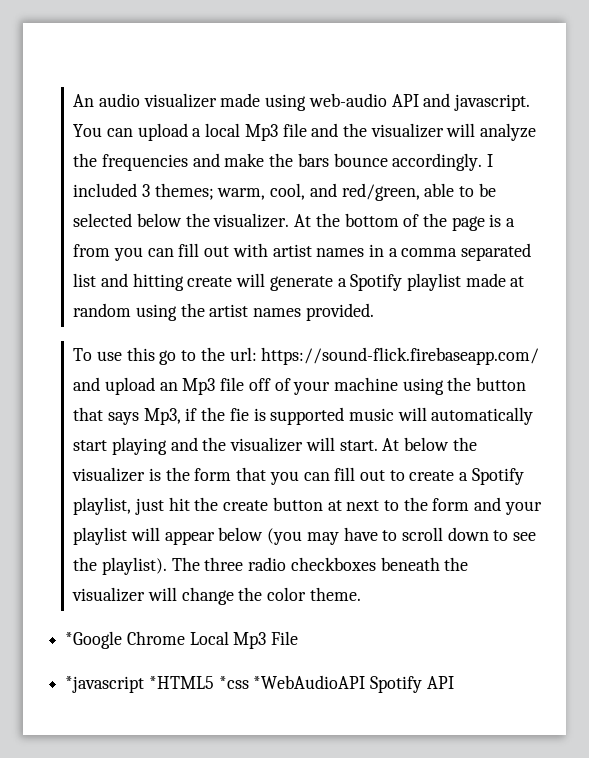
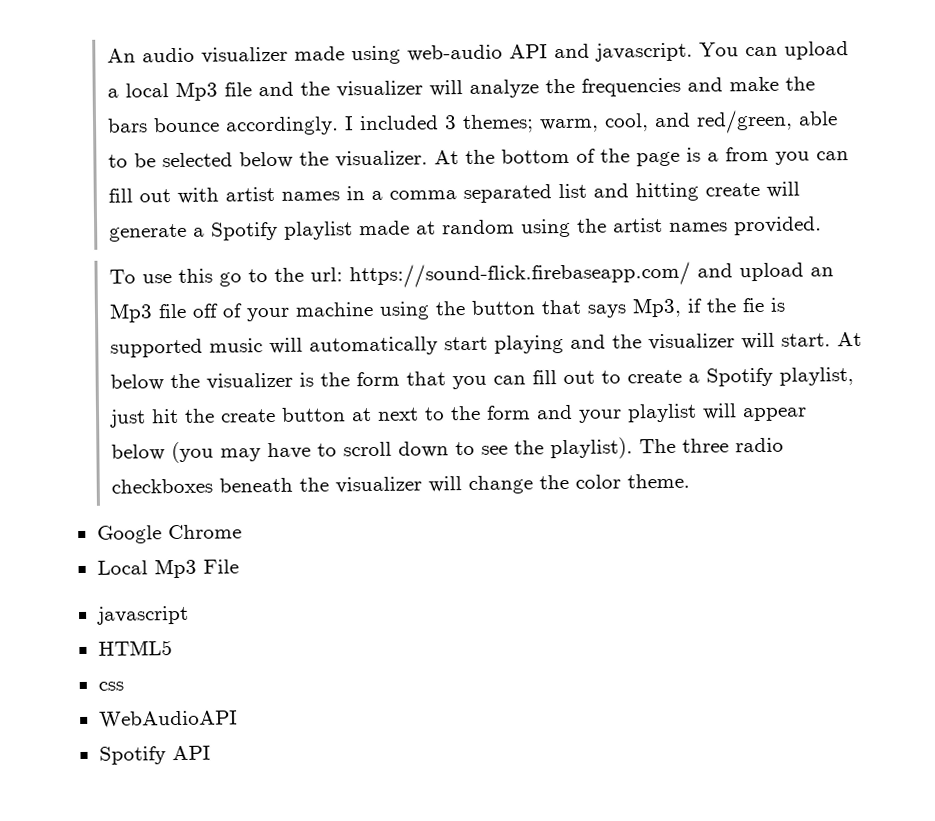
- *Google Chrome Local Mp3 File
+ Google Chrome
+ Local Mp3 File
- *javascript *HTML5 *css *WebAudioAPI Spotify API
+ javascript
+ HTML5
+ css
+ WebAudioAPI
+ Spotify API

